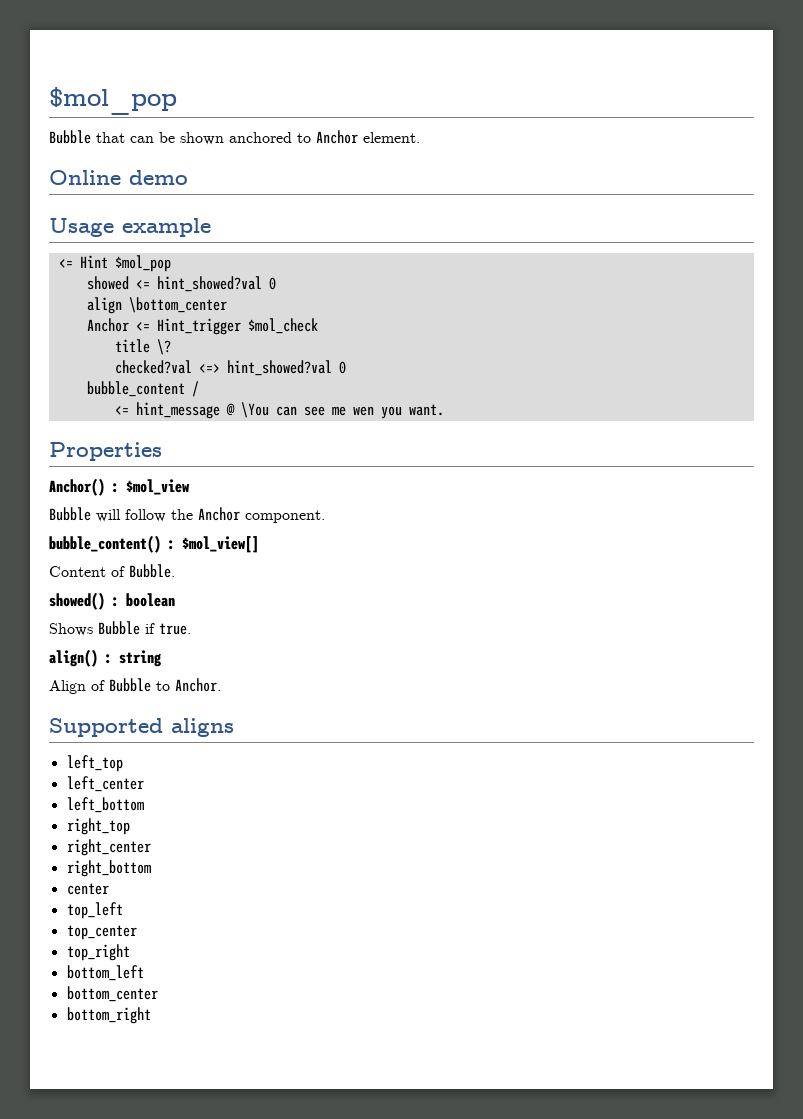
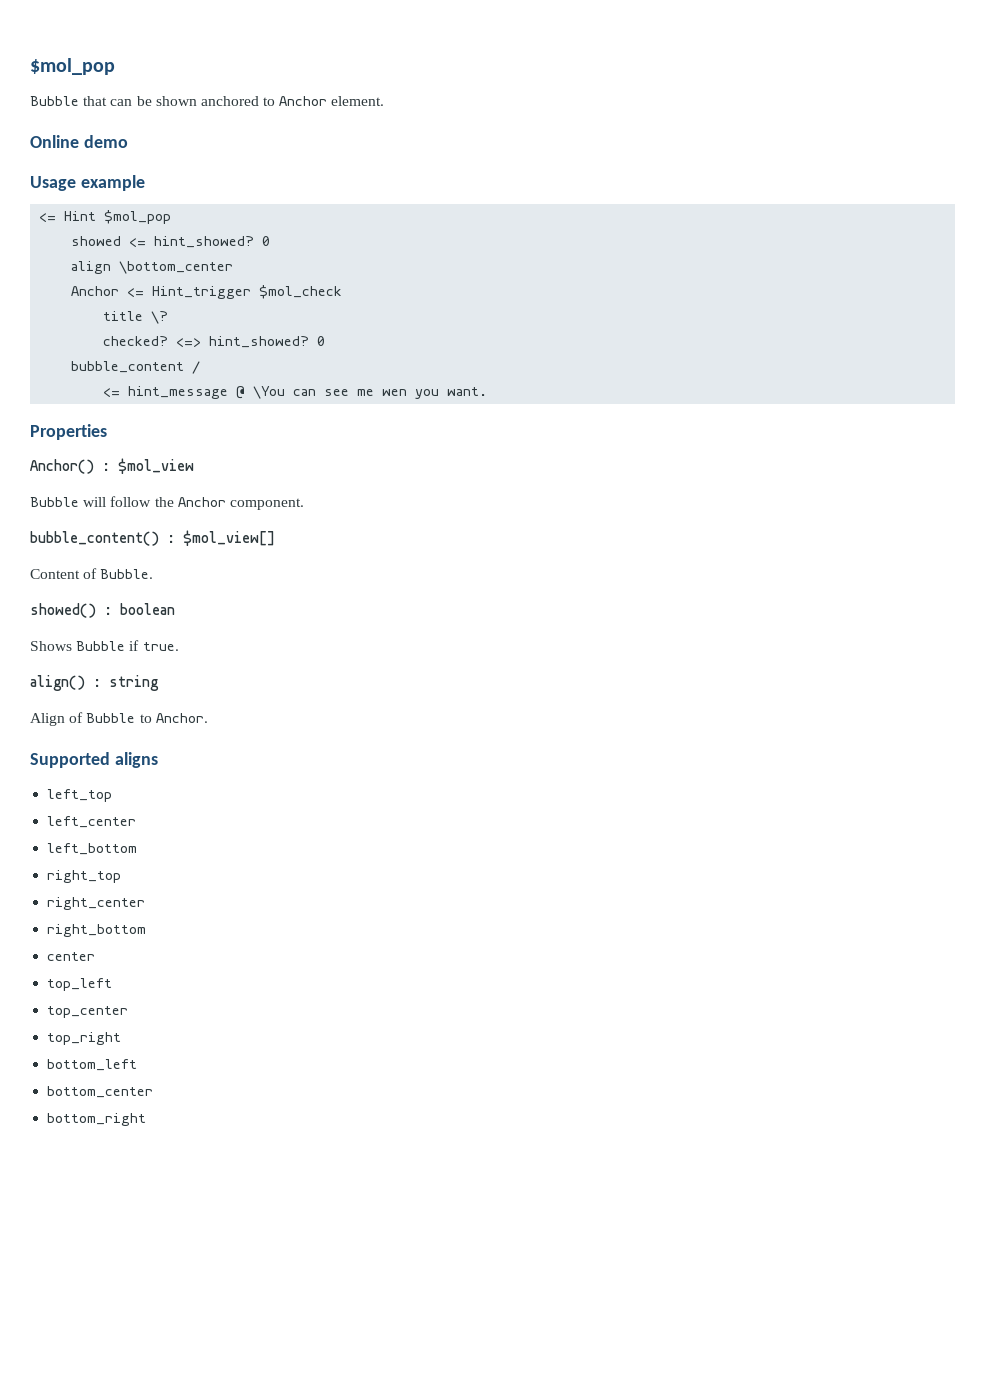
- showed <= hint_showed?val 0
+ showed <= hint_showed? 0
- checked?val <=> hint_showed?val 0
+ checked? <=> hint_showed? 0

